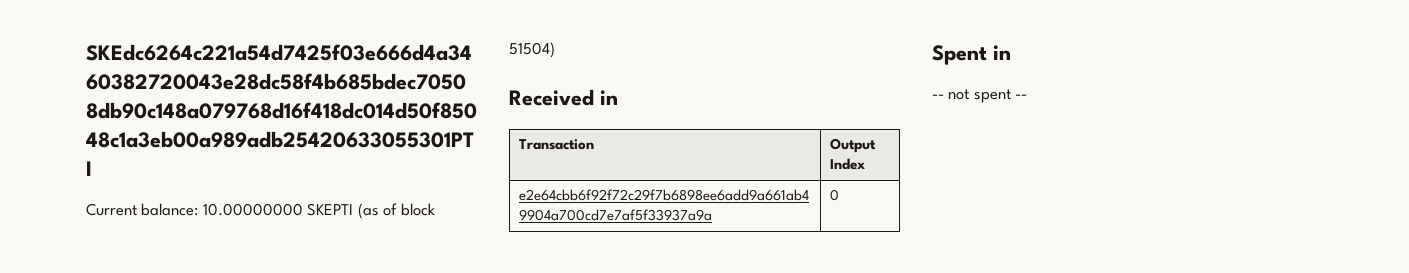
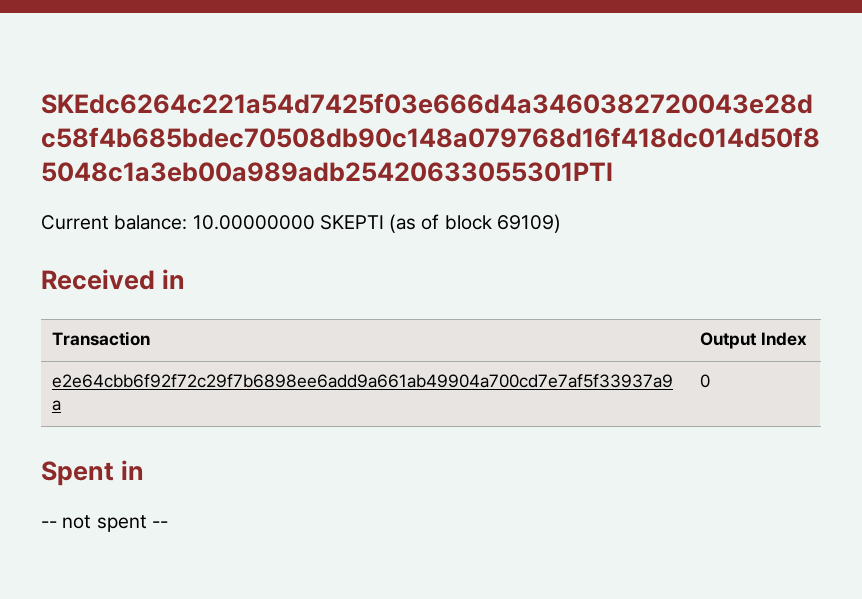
- Current balance: 10.00000000 SKEPTI (as of block 51504)
+ Current balance: 10.00000000 SKEPTI (as of block 69109)

